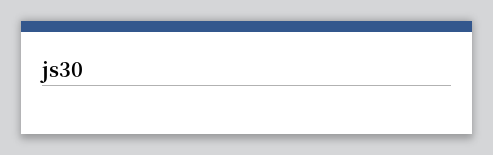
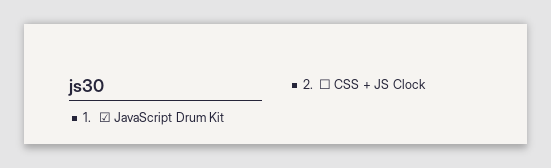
+ 1. ☑ JavaScript Drum Kit
+ 2. ☐ CSS + JS Clock

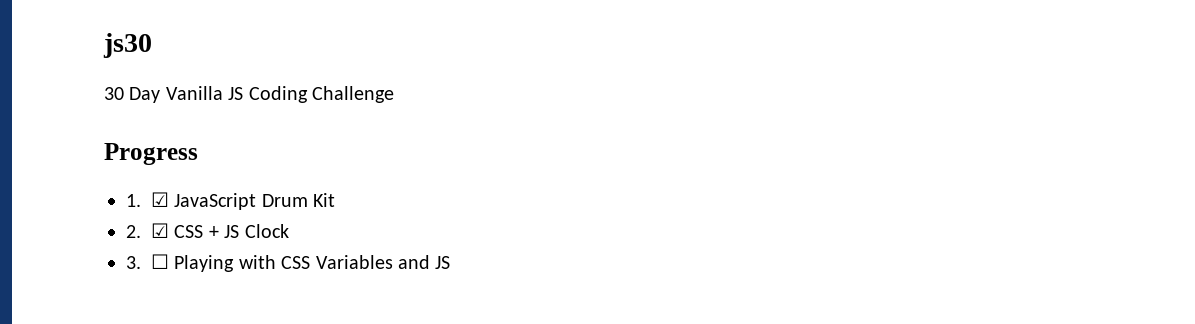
+ 30 Day Vanilla JS Coding Challenge
+ Progress
- 2. ☐ CSS + JS Clock
+ 2. ☑ CSS + JS Clock
+ 3. ☐ Playing with CSS Variables and JS

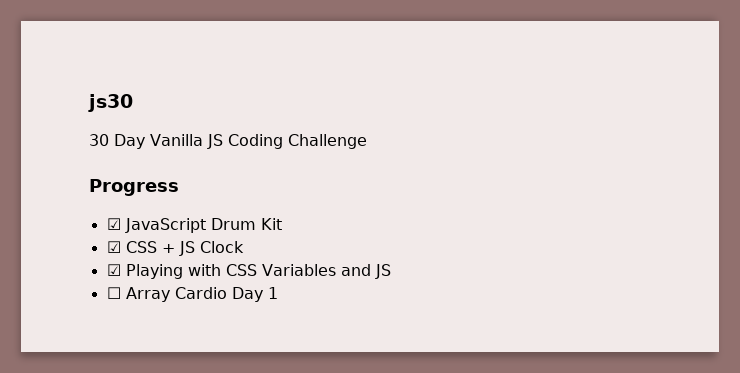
- 1. ☑ JavaScript Drum Kit
+ ☑ JavaScript Drum Kit
- 2. ☑ CSS + JS Clock
+ ☑ CSS + JS Clock
- 3. ☐ Playing with CSS Variables and JS
+ ☑ Playing with CSS Variables and JS
+ ☐ Array Cardio Day 1

